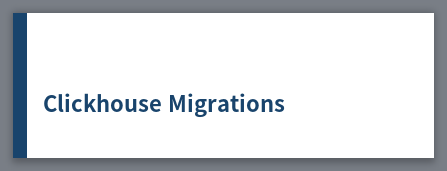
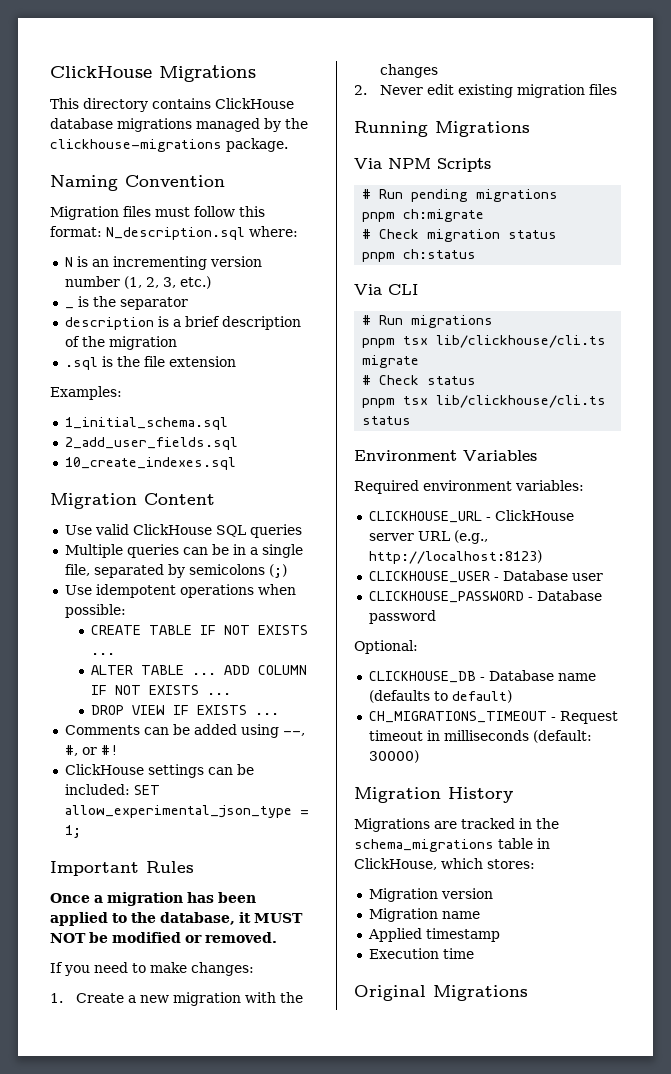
- Clickhouse Migrations
+ ClickHouse Migrations
+ This directory contains ClickHouse database migrations managed by the clickhouse-migrations package.
+ Naming Convention
+ Migration files must follow this format: N_description.sql where:
+ N is an incrementing version number (1, 2, 3, etc.)
+ _ is the separator
+ description is a brief description of the migration
+ .sql is the file extension
+ Examples:
+ 1_initial_schema.sql
+ 2_add_user_fields.sql
+ 10_create_indexes.sql
+ Migration Content
+ Use valid ClickHouse SQL queries
+ Multiple queries can be in a single file, separated by semicolons (;)
+ Use idempotent operations when possible:
+ CREATE TABLE IF NOT EXISTS ...
+ ALTER TABLE ... ADD COLUMN IF NOT EXISTS ...
+ DROP VIEW IF EXISTS ...
+ Comments can be added using --, #, or #!
+ ClickHouse settings can be included: SET allow_experimental_json_type = 1;
+ Important Rules
+ Once a migration has been applied to the database, it MUST NOT be modified or removed.
+ If you need to make changes:
+ 1. Create a new migration with the changes
+ 2. Never edit existing migration files
+ Running Migrations
+ Via NPM Scripts
+ # Run pending migrations
+ pnpm ch:migrate
+ # Check migration status
+ pnpm ch:status
+ Via CLI
+ # Run migrations
+ pnpm tsx lib/clickhouse/cli.ts migrate
+ # Check status
+ pnpm tsx lib/clickhouse/cli.ts status
+ Environment Variables
+ Required environment variables:
+ CLICKHOUSE_URL - ClickHouse server URL (e.g., http://localhost:8123)
+ CLICKHOUSE_USER - Database user
+ CLICKHOUSE_PASSWORD - Database password
+ Optional:
+ CLICKHOUSE_DB - Database name (defaults to default)
+ CH_MIGRATIONS_TIMEOUT - Request timeout in milliseconds (default: 30000)
+ Migration History
+ Migrations are tracked in the schema_migrations table in ClickHouse, which stores:
+ Migration version
+ Migration name
+ Applied timestamp
+ Execution time
+ Original Migrations

